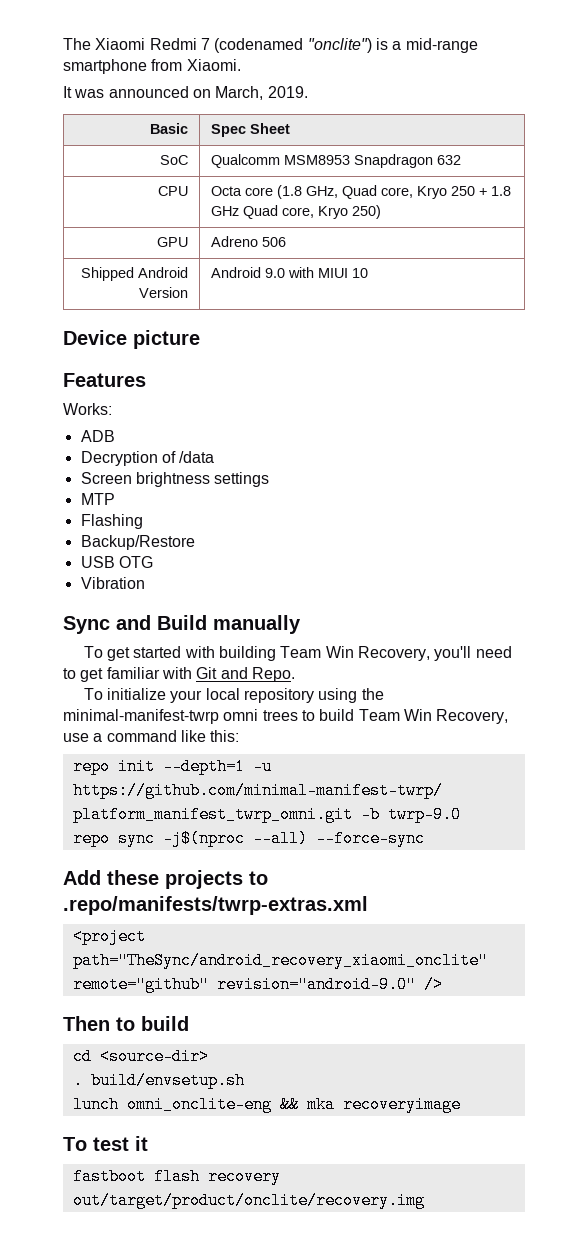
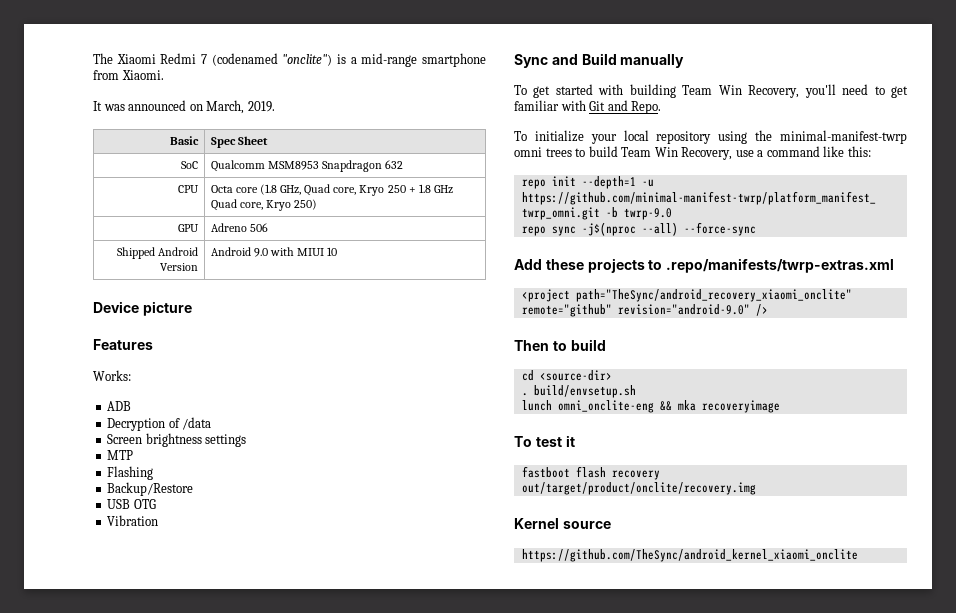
+ Kernel source
+ https://github.com/TheSync/android_kernel_xiaomi_onclite

